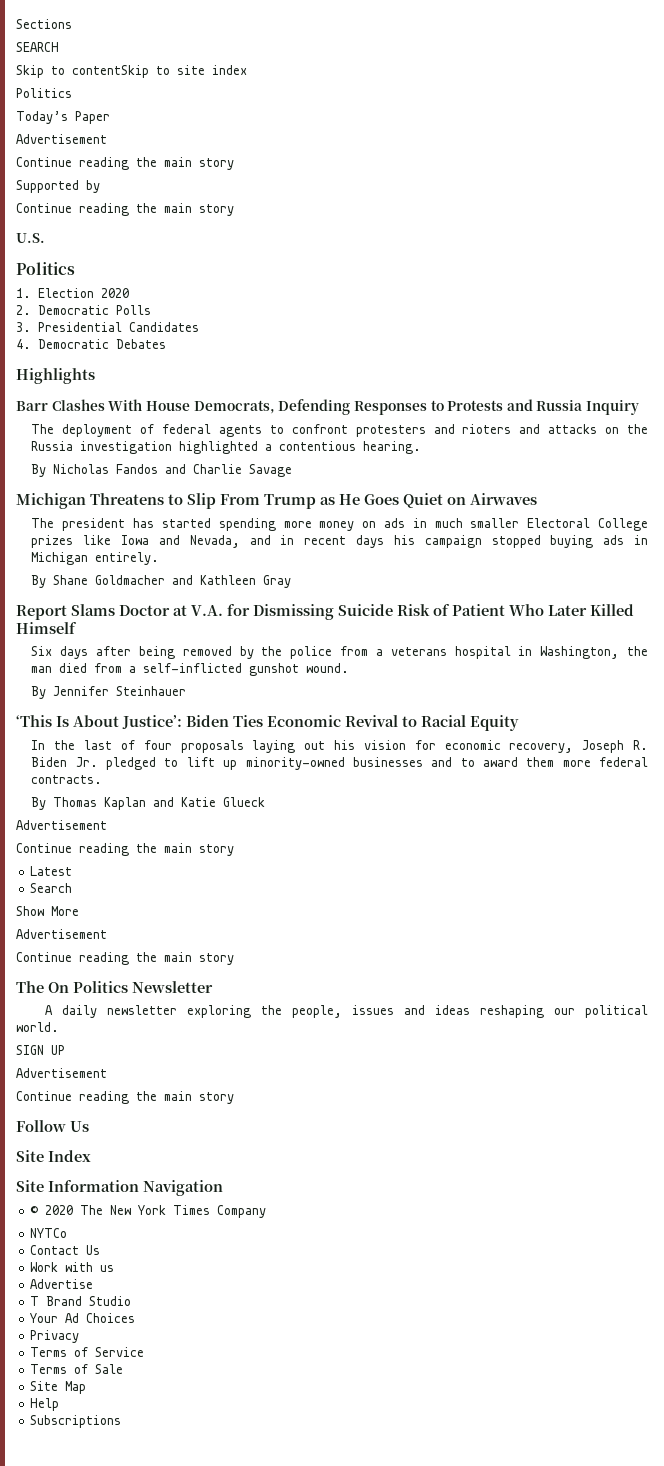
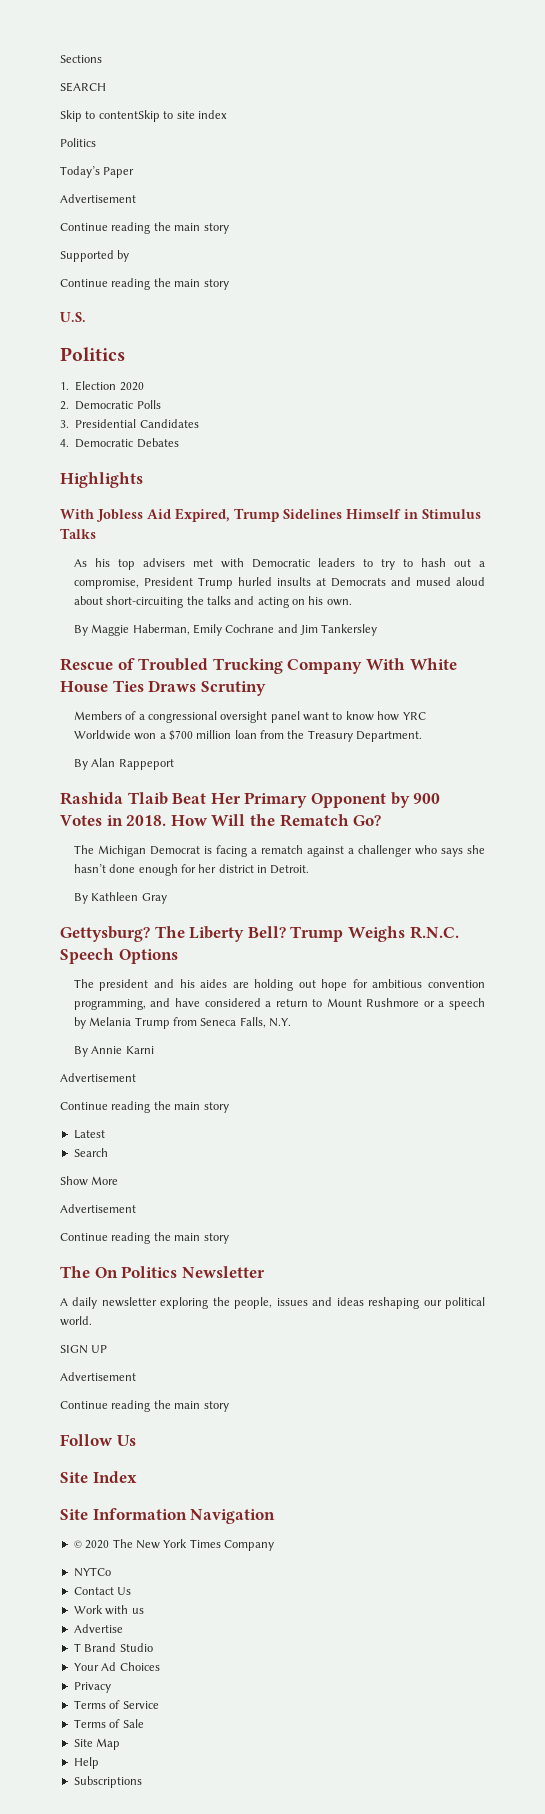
- Barr Clashes With House Democrats, Defending Responses to Protests and Russia Inquiry
- The deployment of federal agents to confront protesters and rioters and attacks on the Russia investigation highlighted a contentious hearing.
- By Nicholas Fandos and Charlie Savage
- Michigan Threatens to Slip From Trump as He Goes Quiet on Airwaves
- The president has started spending more money on ads in much smaller Electoral College prizes like Iowa and Nevada, and in recent days his campaign stopped buying ads in Michigan entirely.
- By Shane Goldmacher and Kathleen Gray
- Report Slams Doctor at V.A. for Dismissing Suicide Risk of Patient Who Later Killed Himself
- Six days after being removed by the police from a veterans hospital in Washington, the man died from a self-inflicted gunshot wound.
- By Jennifer Steinhauer
- ‘This Is About Justice’: Biden Ties Economic Revival to Racial Equity
- In the last of four proposals laying out his vision for economic recovery, Joseph R. Biden Jr. pledged to lift up minority-owned businesses and to award them more federal contracts.
- By Thomas Kaplan and Katie Glueck
+ With Jobless Aid Expired, Trump Sidelines Himself in Stimulus Talks
+ As his top advisers met with Democratic leaders to try to hash out a compromise, President Trump hurled insults at Democrats and mused aloud about short-circuiting the talks and acting on his own.
+ By Maggie Haberman, Emily Cochrane and Jim Tankersley
+ Rescue of Troubled Trucking Company With White House Ties Draws Scrutiny
+ Members of a congressional oversight panel want to know how YRC Worldwide won a $700 million loan from the Treasury Department.
+ By Alan Rappeport
+ Rashida Tlaib Beat Her Primary Opponent by 900 Votes in 2018. How Will the Rematch Go?
+ The Michigan Democrat is facing a rematch against a challenger who says she hasn’t done enough for her district in Detroit.
+ By Kathleen Gray
+ Gettysburg? The Liberty Bell? Trump Weighs R.N.C. Speech Options
+ The president and his aides are holding out hope for ambitious convention programming, and have considered a return to Mount Rushmore or a speech by Melania Trump from Seneca Falls, N.Y.
+ By Annie Karni

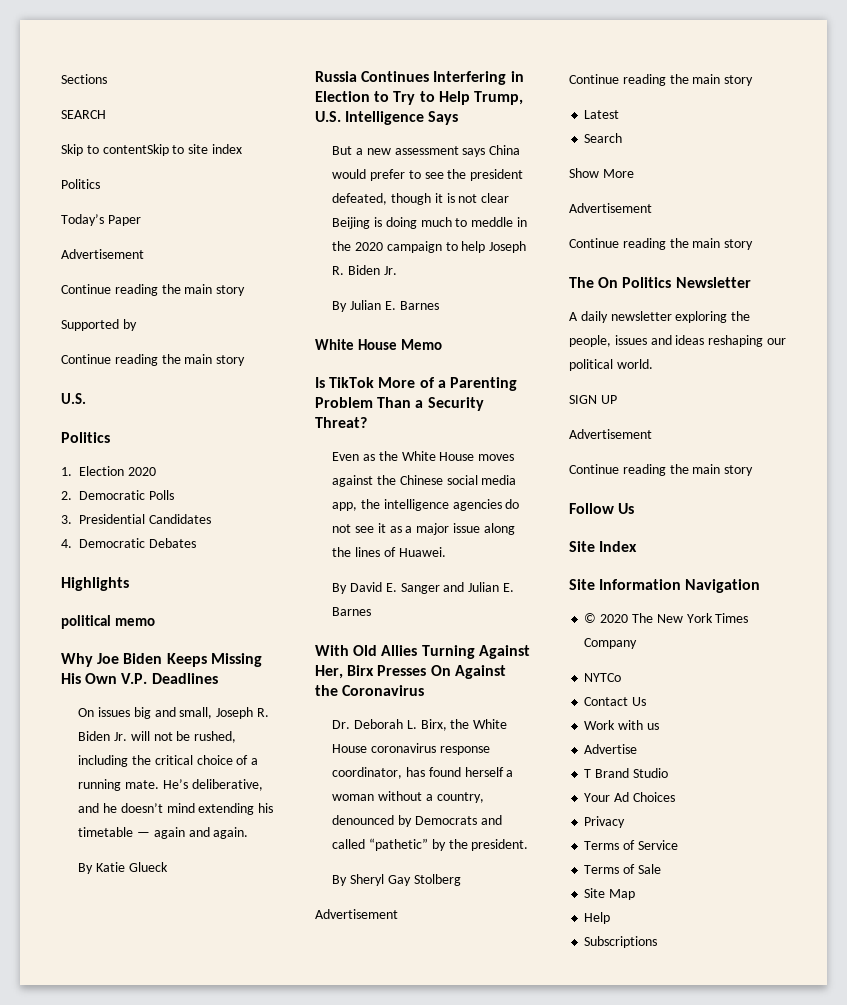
- With Jobless Aid Expired, Trump Sidelines Himself in Stimulus Talks
- As his top advisers met with Democratic leaders to try to hash out a compromise, President Trump hurled insults at Democrats and mused aloud about short-circuiting the talks and acting on his own.
- By Maggie Haberman, Emily Cochrane and Jim Tankersley
- Rescue of Troubled Trucking Company With White House Ties Draws Scrutiny
- Members of a congressional oversight panel want to know how YRC Worldwide won a $700 million loan from the Treasury Department.
- By Alan Rappeport
- Rashida Tlaib Beat Her Primary Opponent by 900 Votes in 2018. How Will the Rematch Go?
- The Michigan Democrat is facing a rematch against a challenger who says she hasn’t done enough for her district in Detroit.
- By Kathleen Gray
- Gettysburg? The Liberty Bell? Trump Weighs R.N.C. Speech Options
- The president and his aides are holding out hope for ambitious convention programming, and have considered a return to Mount Rushmore or a speech by Melania Trump from Seneca Falls, N.Y.
- By Annie Karni
+ political memo
+ Why Joe Biden Keeps Missing His Own V.P. Deadlines
+ On issues big and small, Joseph R. Biden Jr. will not be rushed, including the critical choice of a running mate. He’s deliberative, and he doesn’t mind extending his timetable — again and again.
+ By Katie Glueck
+ Russia Continues Interfering in Election to Try to Help Trump, U.S. Intelligence Says
+ But a new assessment says China would prefer to see the president defeated, though it is not clear Beijing is doing much to meddle in the 2020 campaign to help Joseph R. Biden Jr.
+ By Julian E. Barnes
+ White House Memo
+ Is TikTok More of a Parenting Problem Than a Security Threat?
+ Even as the White House moves against the Chinese social media app, the intelligence agencies do not see it as a major issue along the lines of Huawei.
+ By David E. Sanger and Julian E. Barnes
+ With Old Allies Turning Against Her, Birx Presses On Against the Coronavirus
+ Dr. Deborah L. Birx, the White House coronavirus response coordinator, has found herself a woman without a country, denounced by Democrats and called “pathetic” by the president.
+ By Sheryl Gay Stolberg

